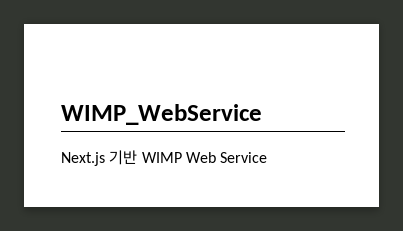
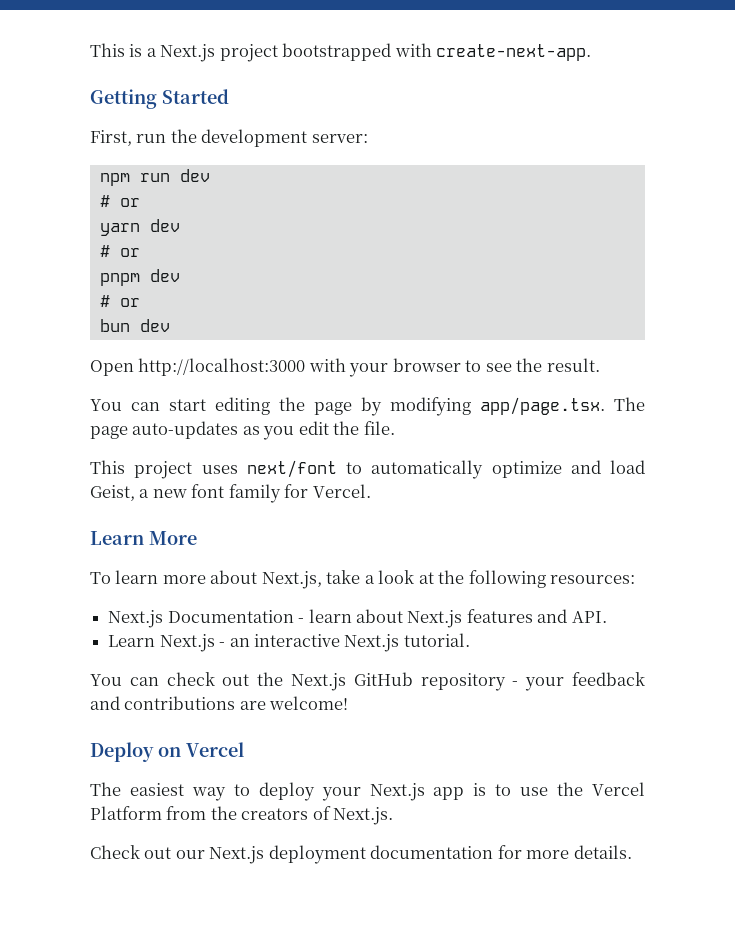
- WIMP_WebService
- Next.js 기반 WIMP Web Service
+ This is a Next.js project bootstrapped with create-next-app.
+ Getting Started
+ First, run the development server:
+ npm run dev
+ # or
+ yarn dev
+ # or
+ pnpm dev
+ # or
+ bun dev
+ Open http://localhost:3000 with your browser to see the result.
+ You can start editing the page by modifying app/page.tsx. The page auto-updates as you edit the file.
+ This project uses next/font to automatically optimize and load Geist, a new font family for Vercel.
+ Learn More
+ To learn more about Next.js, take a look at the following resources:
+ Next.js Documentation - learn about Next.js features and API.
+ Learn Next.js - an interactive Next.js tutorial.
+ You can check out the Next.js GitHub repository - your feedback and contributions are welcome!
+ Deploy on Vercel
+ The easiest way to deploy your Next.js app is to use the Vercel Platform from the creators of Next.js.
+ Check out our Next.js deployment documentation for more details.

